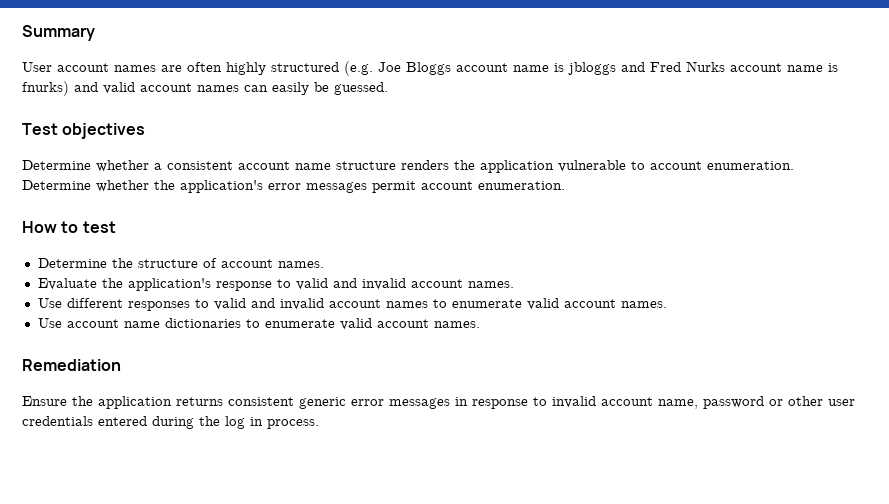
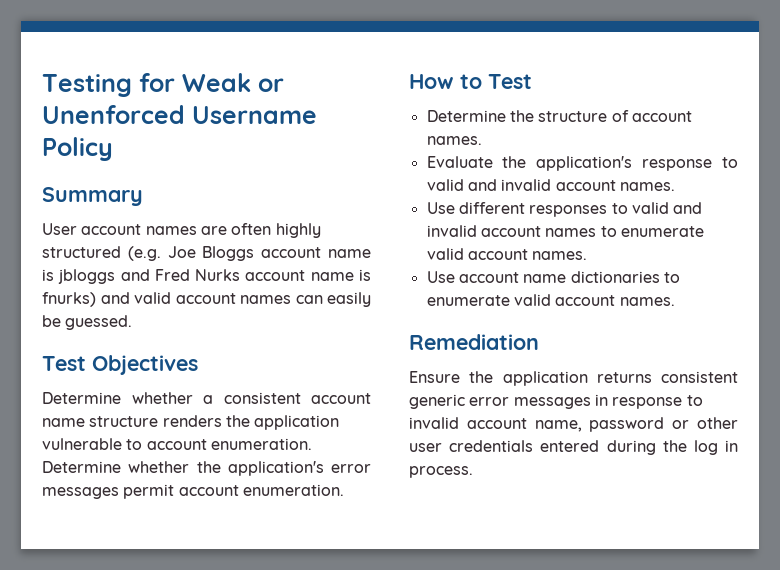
+ Testing for Weak or Unenforced Username Policy
- Test objectives
+ Test Objectives
- How to test
+ How to Test

